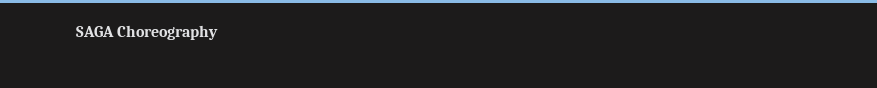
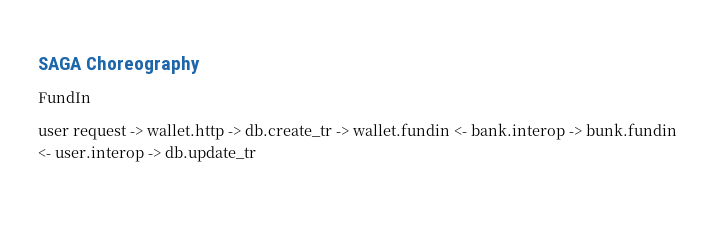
+ FundIn
+ user request -> wallet.http -> db.create_tr -> wallet.fundin <- bank.interop -> bunk.fundin <- user.interop -> db.update_tr

